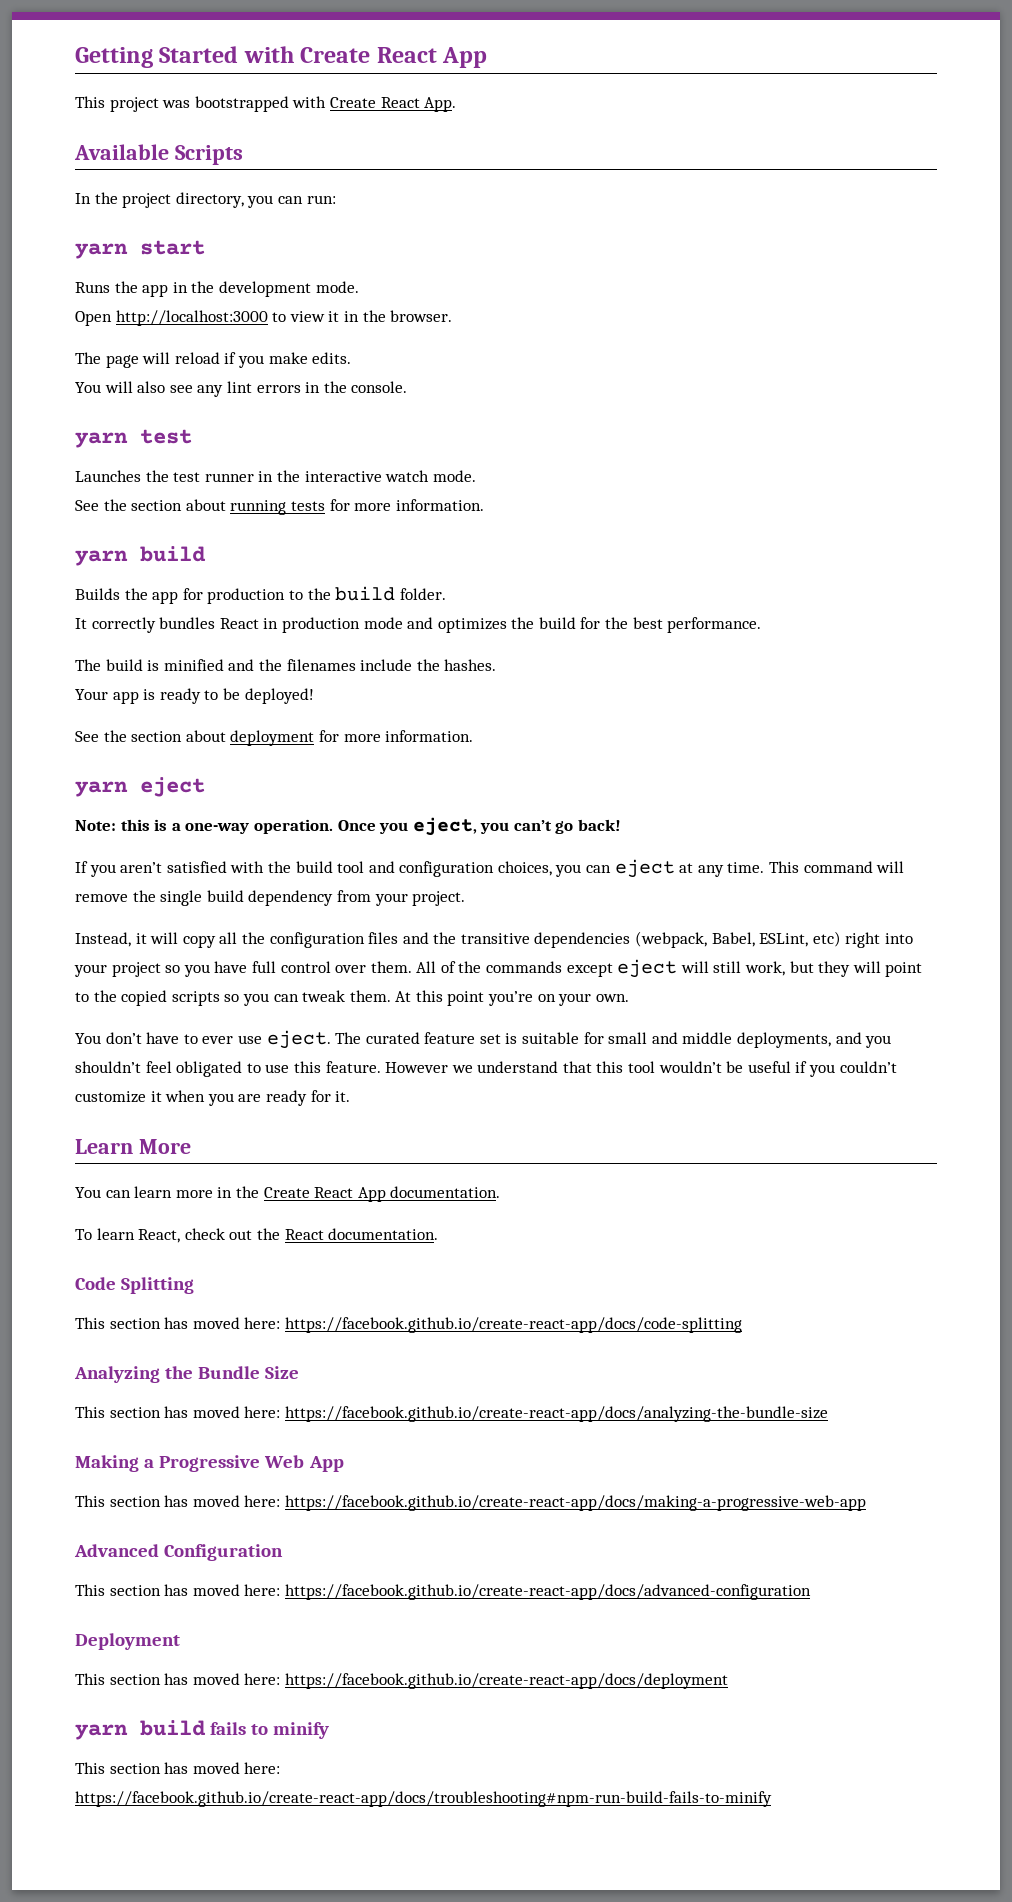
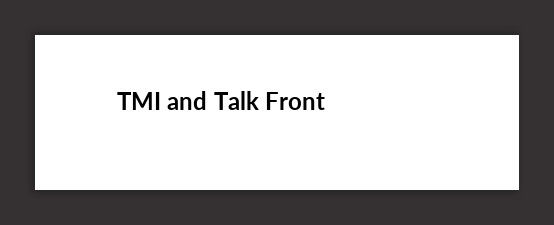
- Getting Started with Create React App
- This project was bootstrapped with Create React App.
- Available Scripts
- In the project directory, you can run:
- yarn start
- Runs the app in the development mode.
- Open http://localhost:3000 to view it in the browser.
- The page will reload if you make edits.
- You will also see any lint errors in the console.
- yarn test
- Launches the test runner in the interactive watch mode.
- See the section about running tests for more information.
- yarn build
- Builds the app for production to the build folder.
- It correctly bundles React in production mode and optimizes the build for the best performance.
- The build is minified and the filenames include the hashes.
- Your app is ready to be deployed!
- See the section about deployment for more information.
- yarn eject
- Note: this is a one-way operation. Once you eject, you can’t go back!
- If you aren’t satisfied with the build tool and configuration choices, you can eject at any time. This command will remove the single build dependency from your project.
- Instead, it will copy all the configuration files and the transitive dependencies (webpack, Babel, ESLint, etc) right into your project so you have full control over them. All of the commands except eject will still work, but they will point to the copied scripts so you can tweak them. At this point you’re on your own.
- You don’t have to ever use eject. The curated feature set is suitable for small and middle deployments, and you shouldn’t feel obligated to use this feature. However we understand that this tool wouldn’t be useful if you couldn’t customize it when you are ready for it.
- Learn More
- You can learn more in the Create React App documentation.
- To learn React, check out the React documentation.
- Code Splitting
- This section has moved here: https://facebook.github.io/create-react-app/docs/code-splitting
- Analyzing the Bundle Size
- This section has moved here: https://facebook.github.io/create-react-app/docs/analyzing-the-bundle-size
- Making a Progressive Web App
- This section has moved here: https://facebook.github.io/create-react-app/docs/making-a-progressive-web-app
- Advanced Configuration
- This section has moved here: https://facebook.github.io/create-react-app/docs/advanced-configuration
- Deployment
- This section has moved here: https://facebook.github.io/create-react-app/docs/deployment
- yarn build fails to minify
- This section has moved here: https://facebook.github.io/create-react-app/docs/troubleshooting#npm-run-build-fails-to-minify
+ TMI and Talk Front

